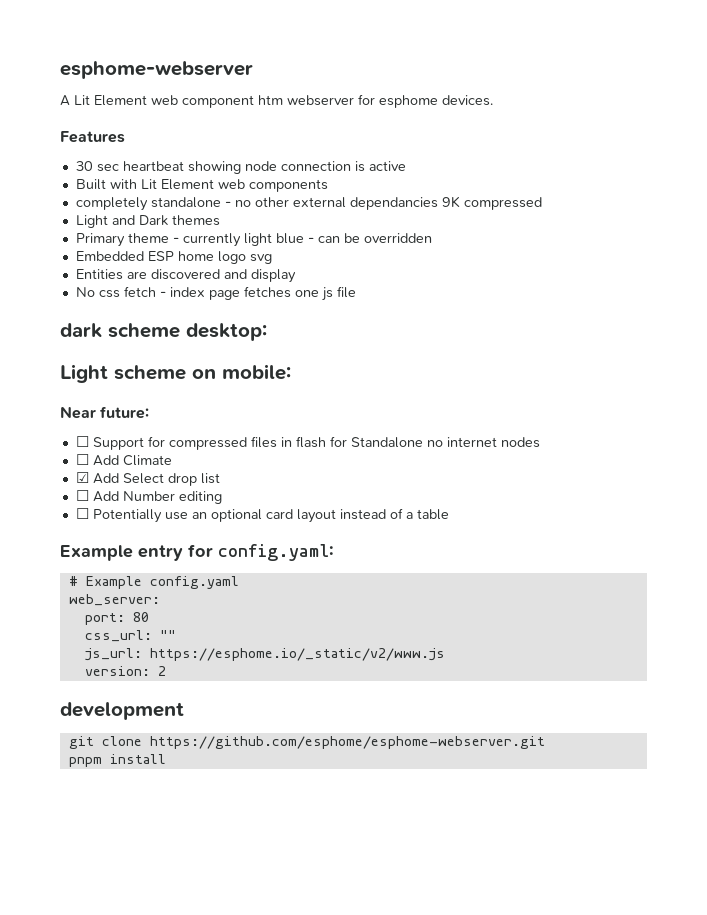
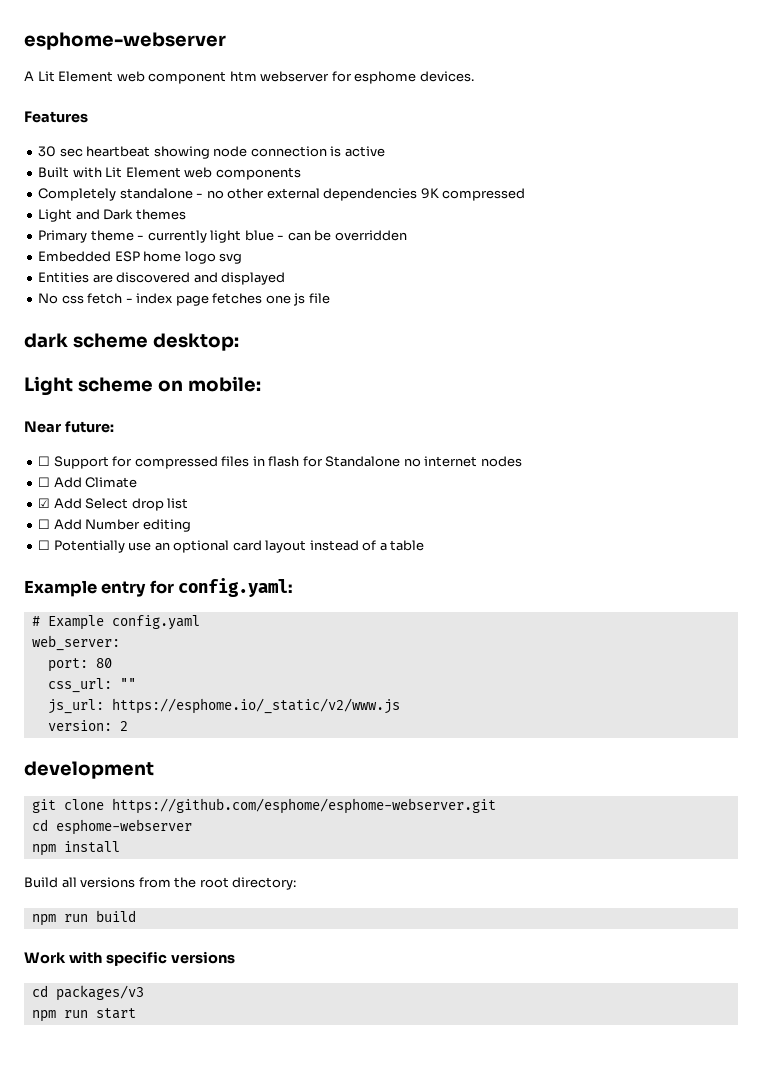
- completely standalone - no other external dependancies 9K compressed
+ Completely standalone - no other external dependencies 9K compressed
- Entities are discovered and display
+ Entities are discovered and displayed
- pnpm install
+ cd esphome-webserver
+ npm install
+ Build all versions from the root directory:
+ npm run build
+ Work with specific versions
+ cd packages/v3
+ npm run start

